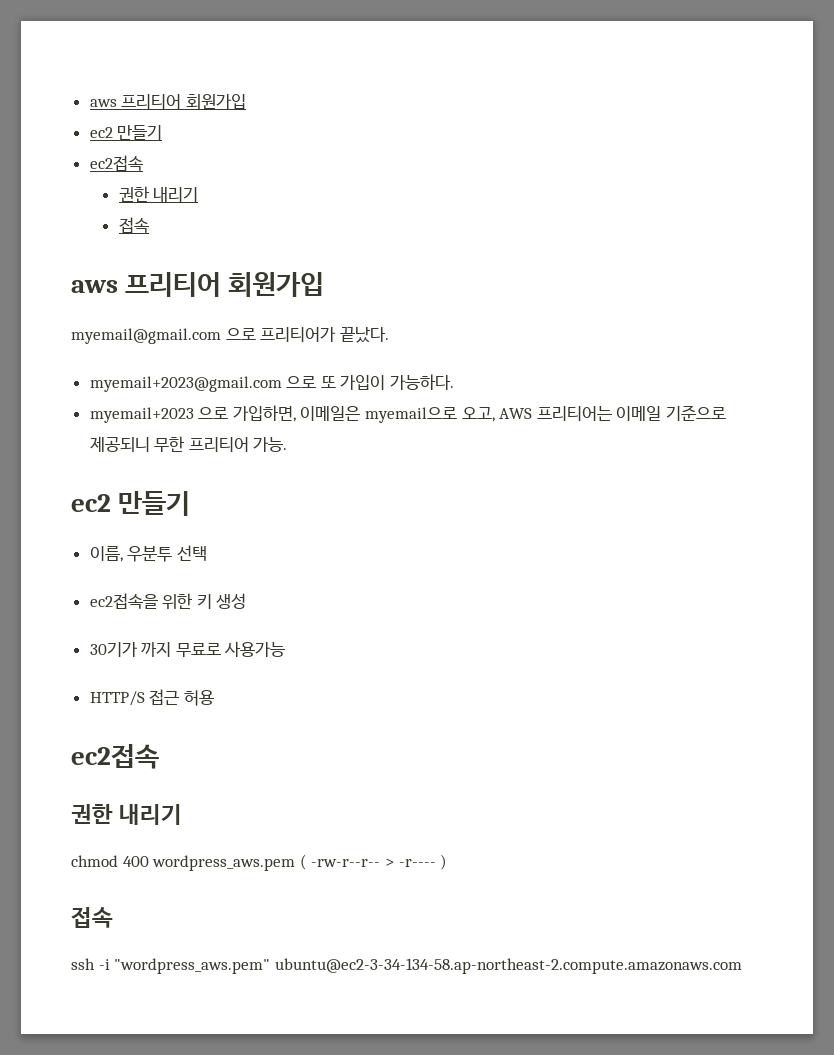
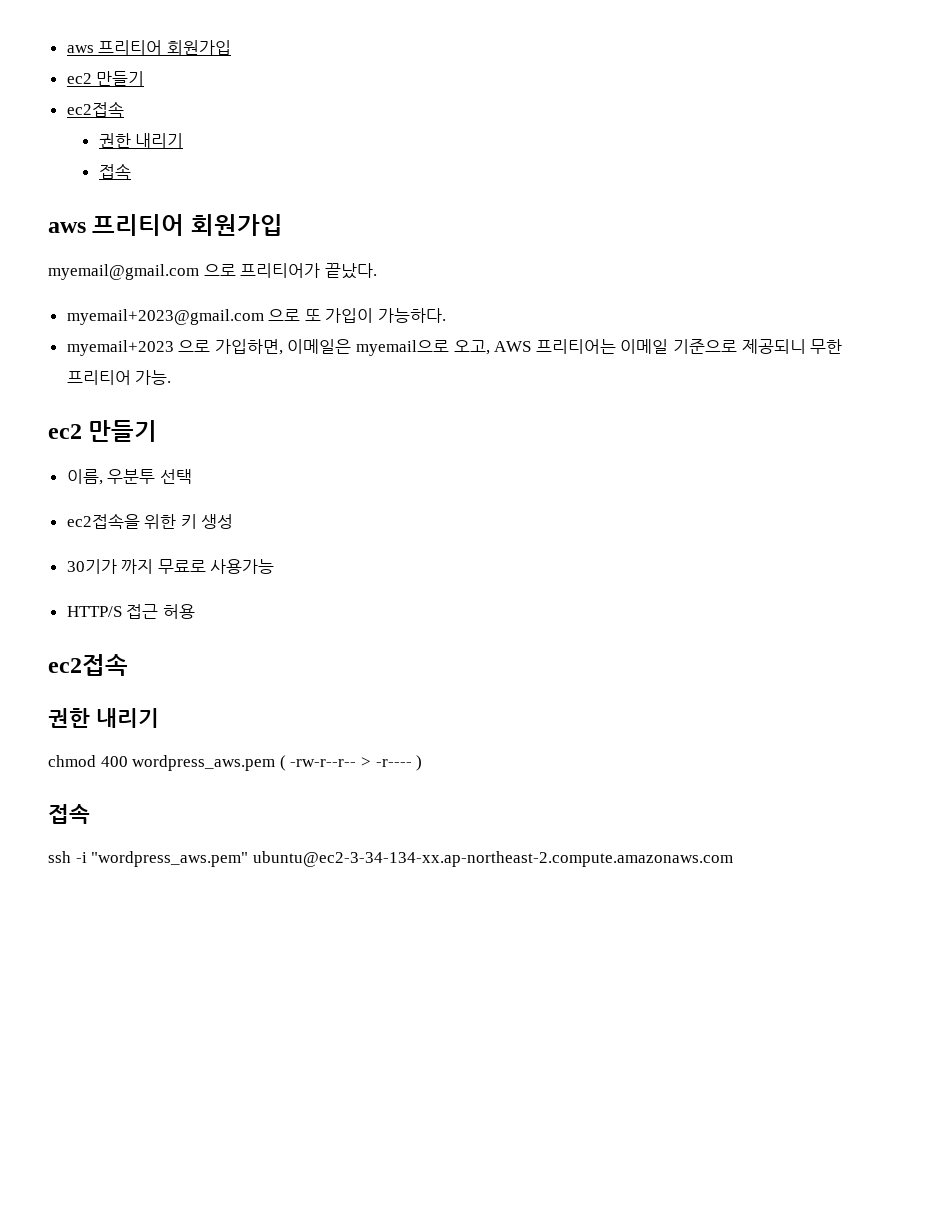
- ssh -i "wordpress_aws.pem" ubuntu@ec2-3-34-134-58.ap-northeast-2.compute.amazonaws.com
+ ssh -i "wordpress_aws.pem" ubuntu@ec2-3-34-134-xx.ap-northeast-2.compute.amazonaws.com

